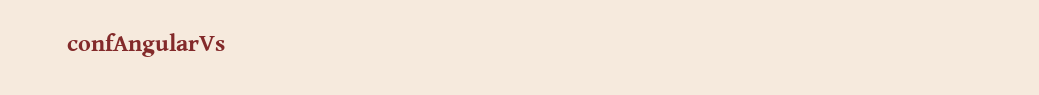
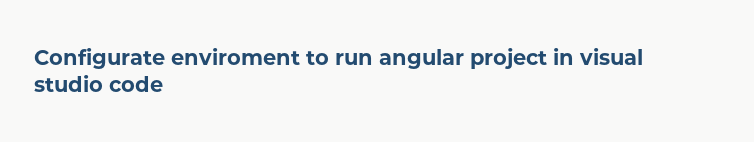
- confAngularVs
+ Configurate enviroment to run angular project in visual studio code

